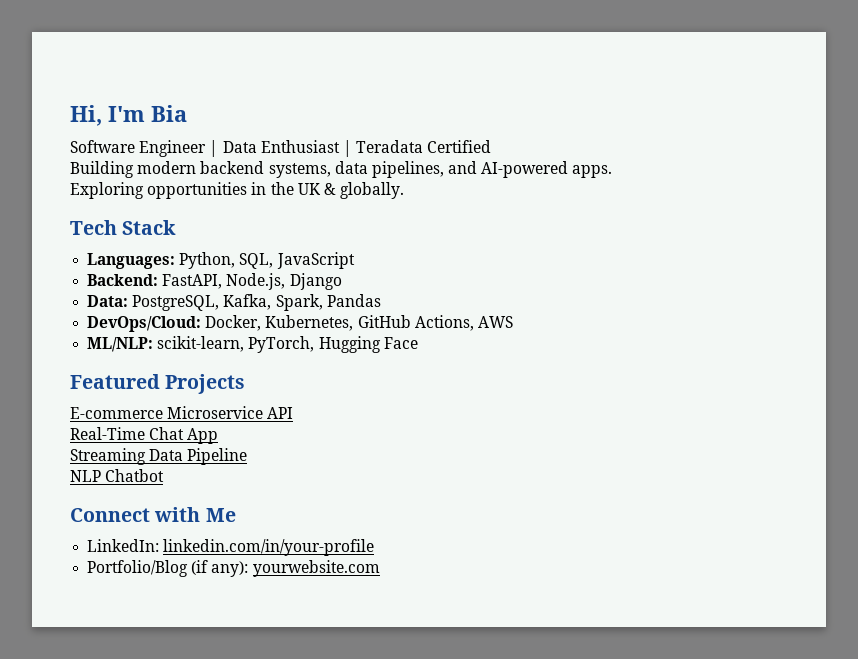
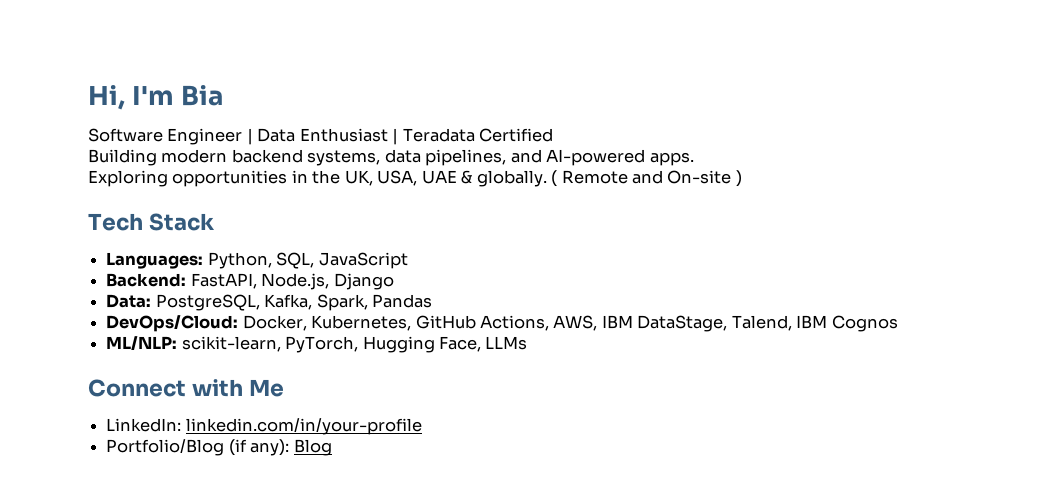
- Exploring opportunities in the UK & globally.
+ Exploring opportunities in the UK, USA, UAE & globally. ( Remote and On-site )
- DevOps/Cloud: Docker, Kubernetes, GitHub Actions, AWS
- ML/NLP: scikit-learn, PyTorch, Hugging Face
- Featured Projects
- E-commerce Microservice API
- Real-Time Chat App
- Streaming Data Pipeline
- NLP Chatbot
+ DevOps/Cloud: Docker, Kubernetes, GitHub Actions, AWS, IBM DataStage, Talend, IBM Cognos
+ ML/NLP: scikit-learn, PyTorch, Hugging Face, LLMs
- Portfolio/Blog (if any): yourwebsite.com
+ Portfolio/Blog (if any): Blog

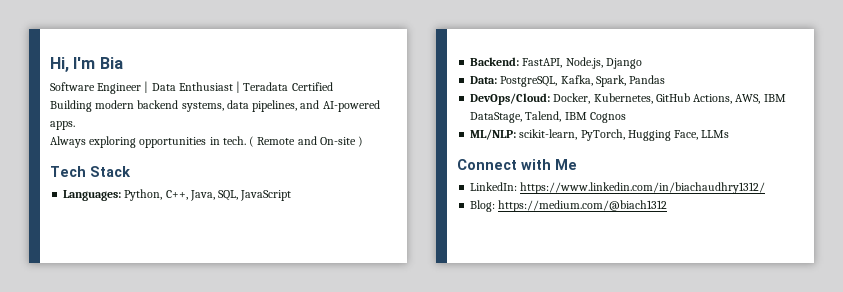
- Exploring opportunities in the UK, USA, UAE & globally.
+ Always exploring opportunities in tech.
- Languages: Python, SQL, JavaScript
+ Languages: Python, C++, Java, SQL, JavaScript
- LinkedIn: linkedin.com/in/your-profile
- Portfolio/Blog (if any): Blog
+ LinkedIn: https://www.linkedin.com/in/biachaudhry1312/
+ Blog: https://medium.com/@biach1312

